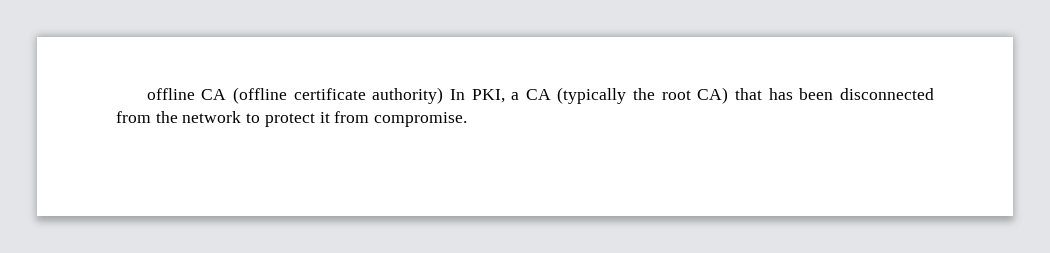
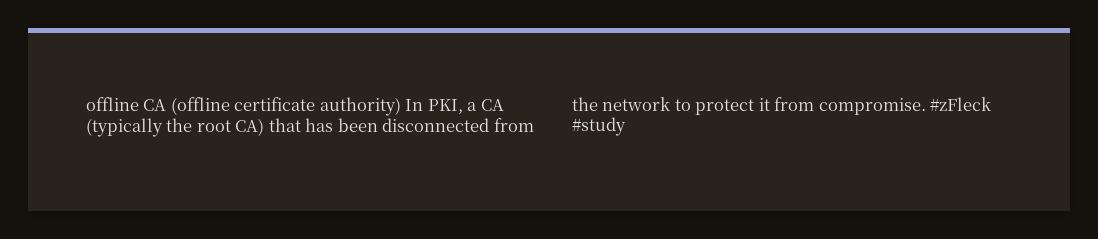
+ #zFleck #study

